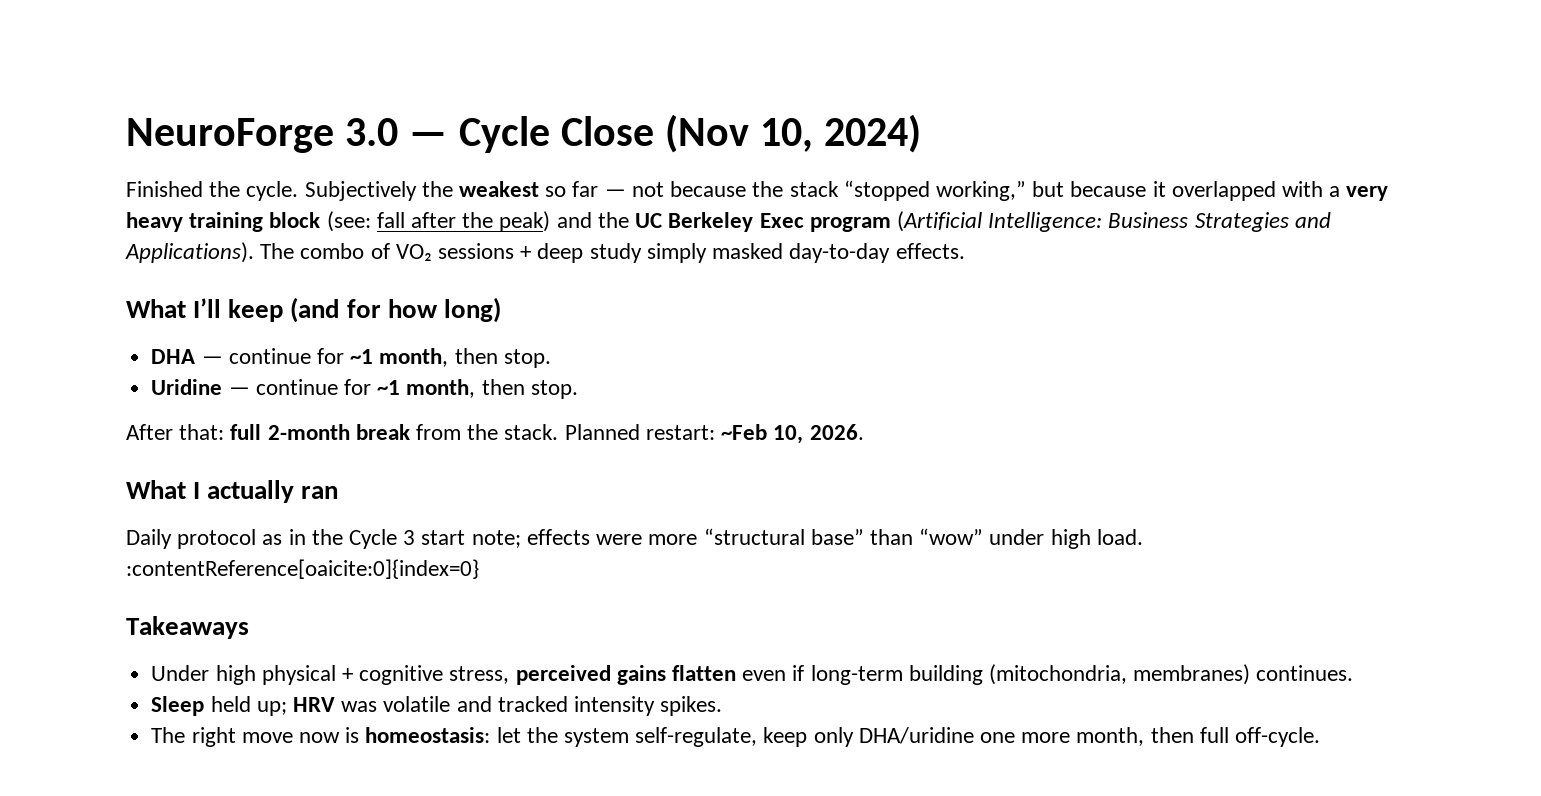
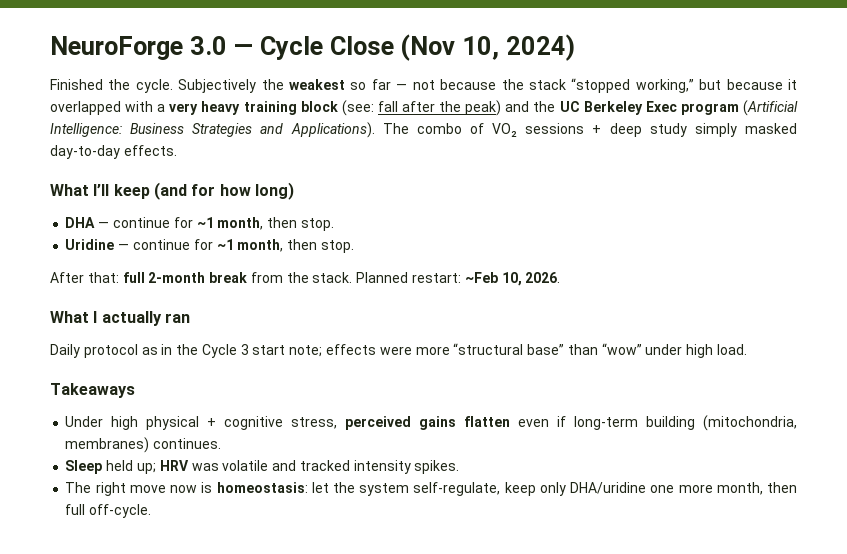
- Daily protocol as in the Cycle 3 start note; effects were more “structural base” than “wow” under high load. :contentReference[oaicite:0]{index=0}
+ Daily protocol as in the Cycle 3 start note; effects were more “structural base” than “wow” under high load.

